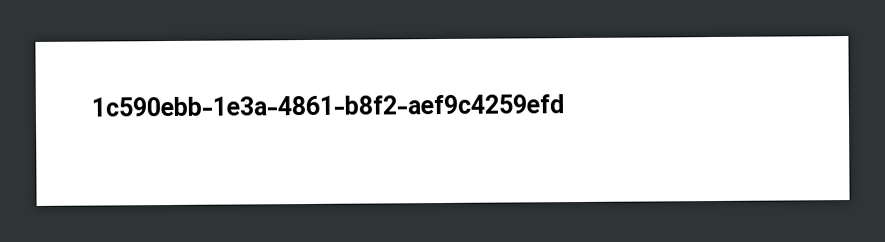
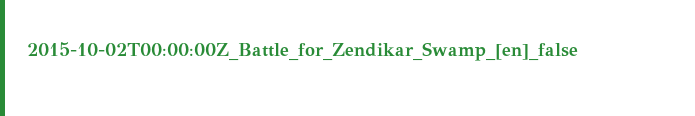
- 1c590ebb-1e3a-4861-b8f2-aef9c4259efd
+ 2015-10-02T00:00:00Z_Battle_for_Zendikar_Swamp_[en]_false

